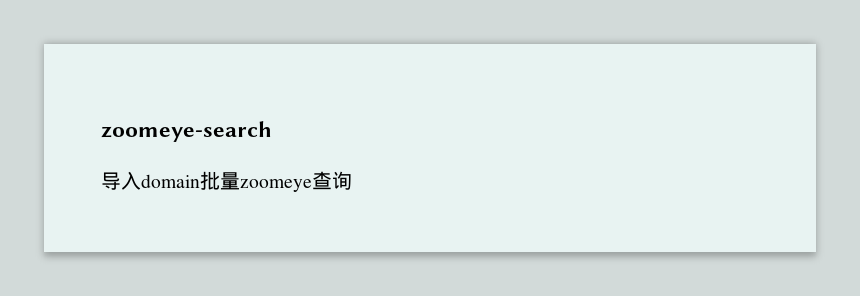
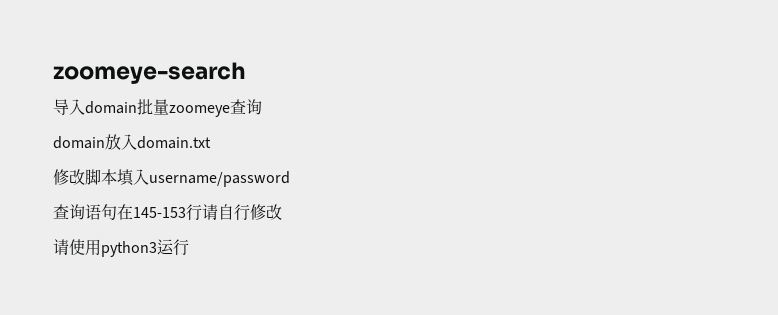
+ domain放入domain.txt
+ 修改脚本填入username/password
+ 查询语句在145-153行请自行修改
+ 请使用python3运行

